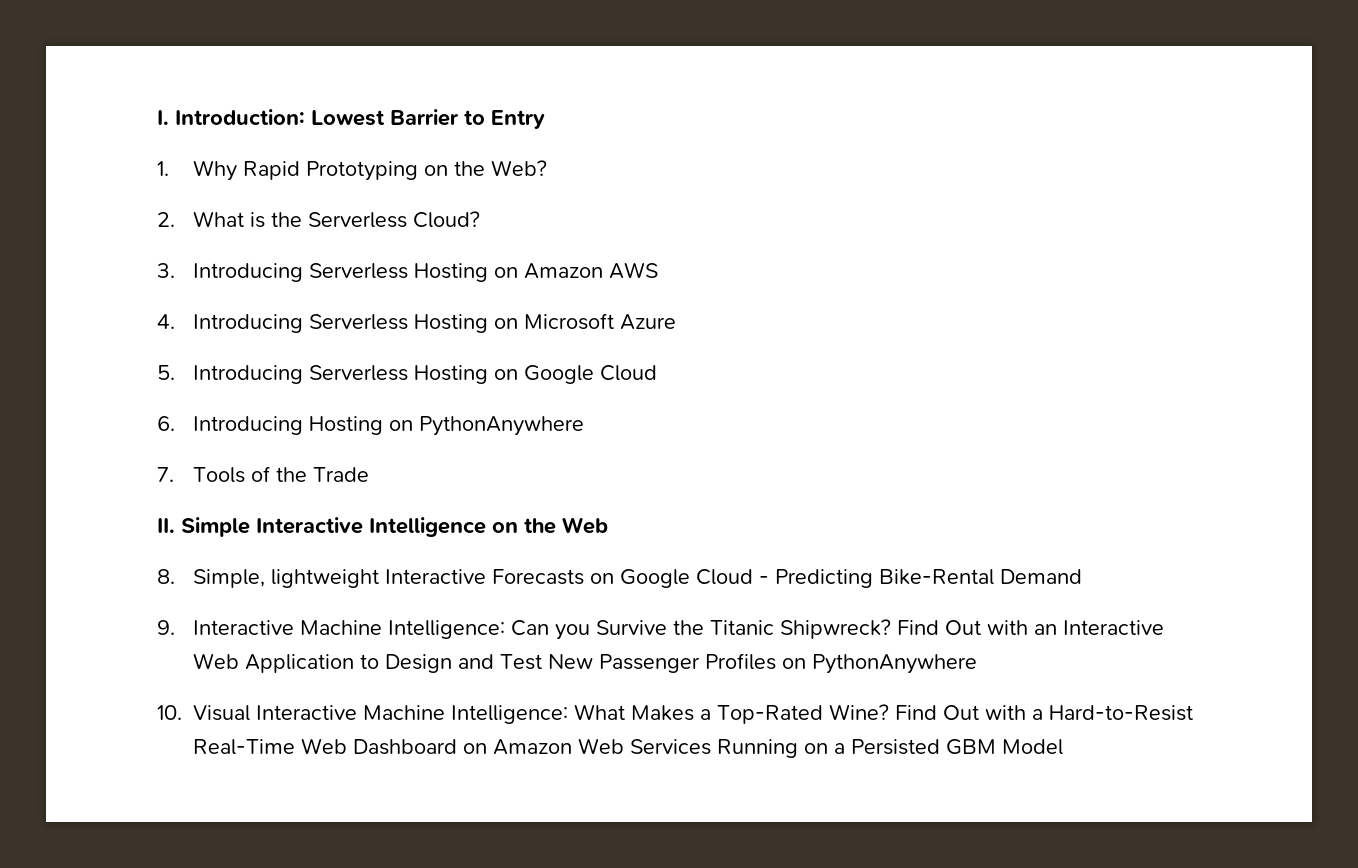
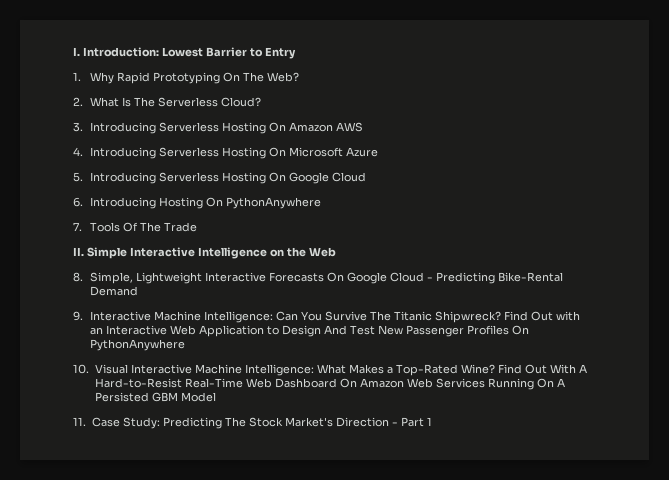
- 1. Why Rapid Prototyping on the Web?
+ 1. Why Rapid Prototyping On The Web?
- 2. What is the Serverless Cloud?
+ 2. What Is The Serverless Cloud?
- 3. Introducing Serverless Hosting on Amazon AWS
+ 3. Introducing Serverless Hosting On Amazon AWS
- 4. Introducing Serverless Hosting on Microsoft Azure
+ 4. Introducing Serverless Hosting On Microsoft Azure
- 5. Introducing Serverless Hosting on Google Cloud
+ 5. Introducing Serverless Hosting On Google Cloud
- 6. Introducing Hosting on PythonAnywhere
+ 6. Introducing Hosting On PythonAnywhere
- 7. Tools of the Trade
+ 7. Tools Of The Trade
- 8. Simple, lightweight Interactive Forecasts on Google Cloud - Predicting Bike-Rental Demand
+ 8. Simple, Lightweight Interactive Forecasts On Google Cloud - Predicting Bike-Rental Demand
- 9. Interactive Machine Intelligence: Can you Survive the Titanic Shipwreck?
+ 9. Interactive Machine Intelligence: Can You Survive The Titanic Shipwreck?
- Find Out with an Interactive Web Application to Design and Test New Passenger Profiles on PythonAnywhere
+ Find Out with an Interactive Web Application to Design And Test New Passenger Profiles On PythonAnywhere
- Find Out with a Hard-to-Resist Real-Time Web Dashboard on Amazon Web Services Running on a Persisted GBM Model
+ Find Out With A Hard-to-Resist Real-Time Web Dashboard On Amazon Web Services Running On A Persisted GBM Model
+ 11. Case Study: Predicting The Stock Market's Direction - Part 1

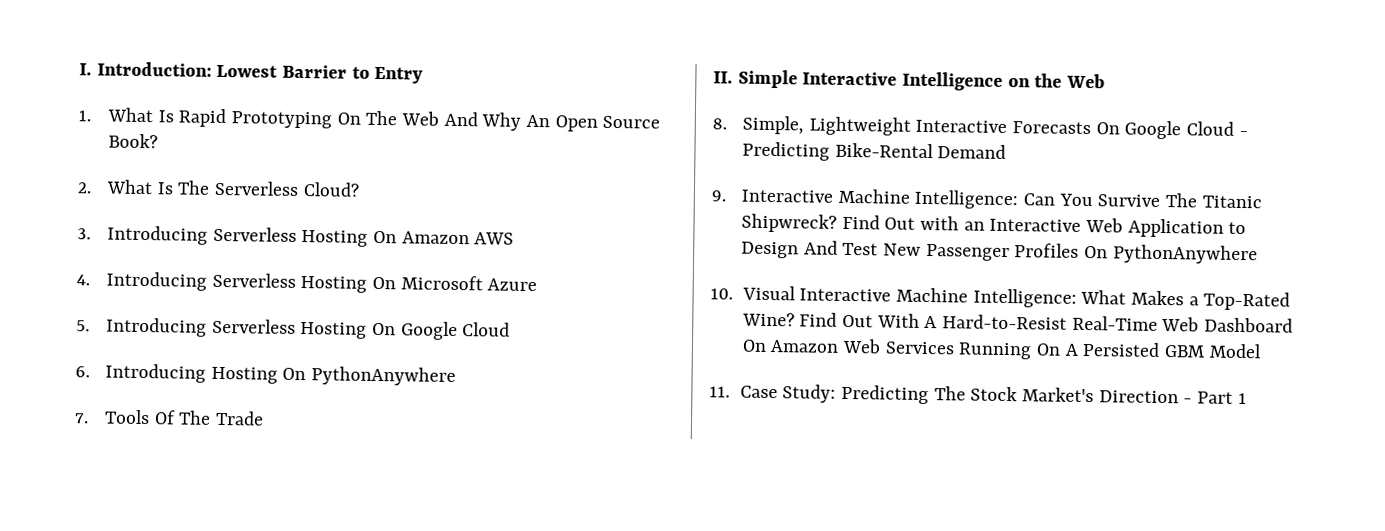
- 1. Why Rapid Prototyping On The Web?
+ 1. What Is Rapid Prototyping On The Web And Why An Open Source Book?

